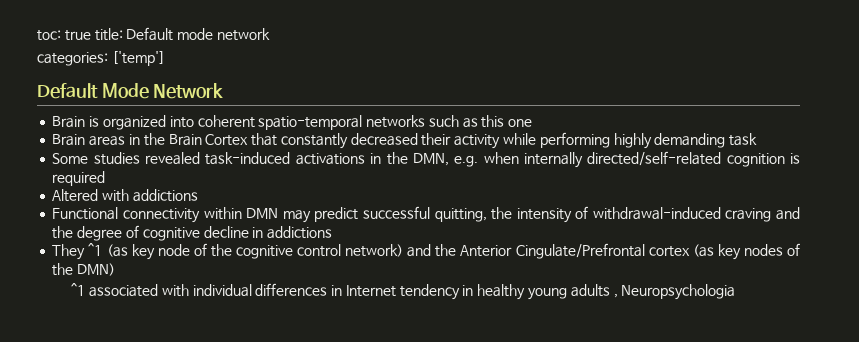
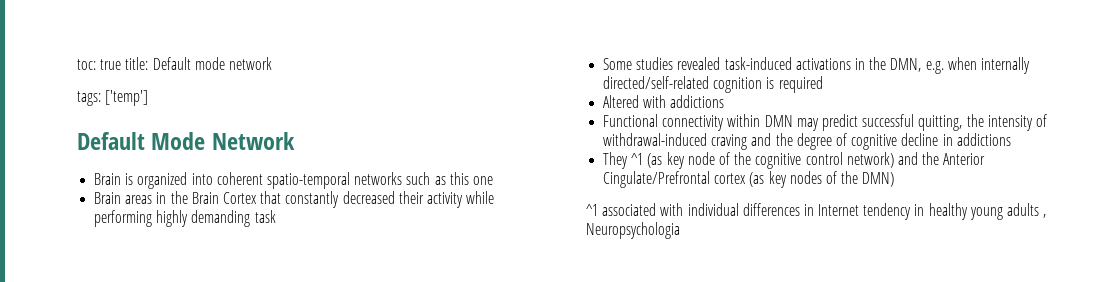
- categories: ['temp']
+ tags: ['temp']

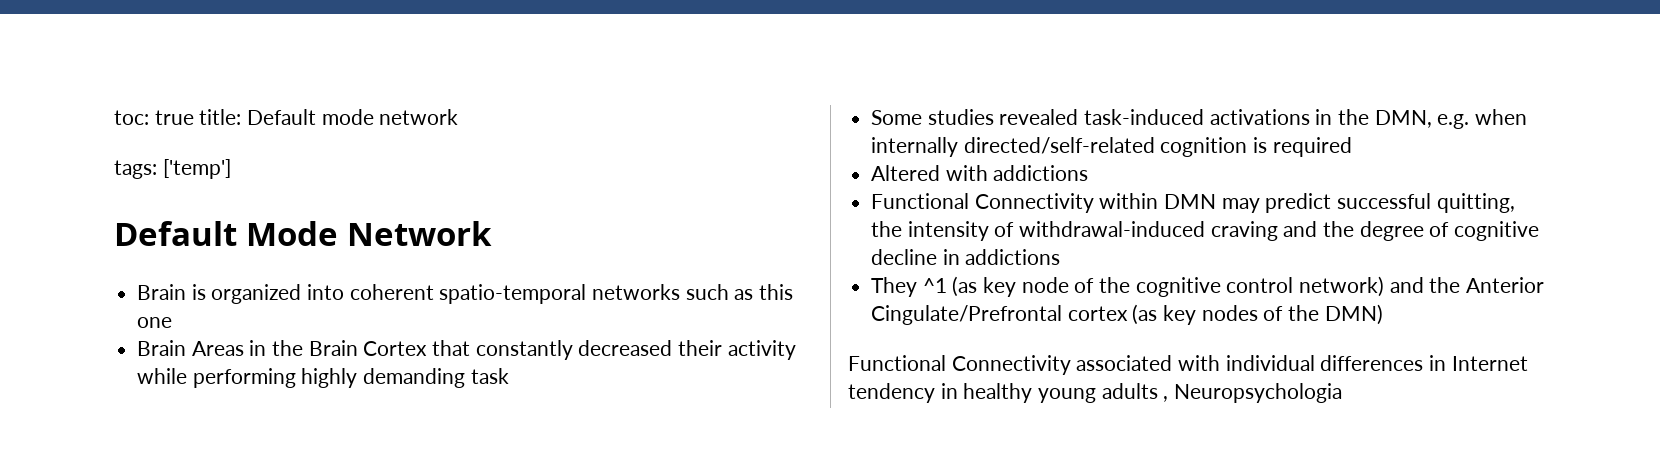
- Brain areas in the Brain Cortex that constantly decreased their activity while performing highly demanding task
+ Brain Areas in the Brain Cortex that constantly decreased their activity while performing highly demanding task
- Functional connectivity within DMN may predict successful quitting, the intensity of withdrawal-induced craving and the degree of cognitive decline in addictions
+ Functional Connectivity within DMN may predict successful quitting, the intensity of withdrawal-induced craving and the degree of cognitive decline in addictions
- ^1 associated with individual differences in Internet tendency in healthy young adults , Neuropsychologia
+ Functional Connectivity associated with individual differences in Internet tendency in healthy young adults , Neuropsychologia

